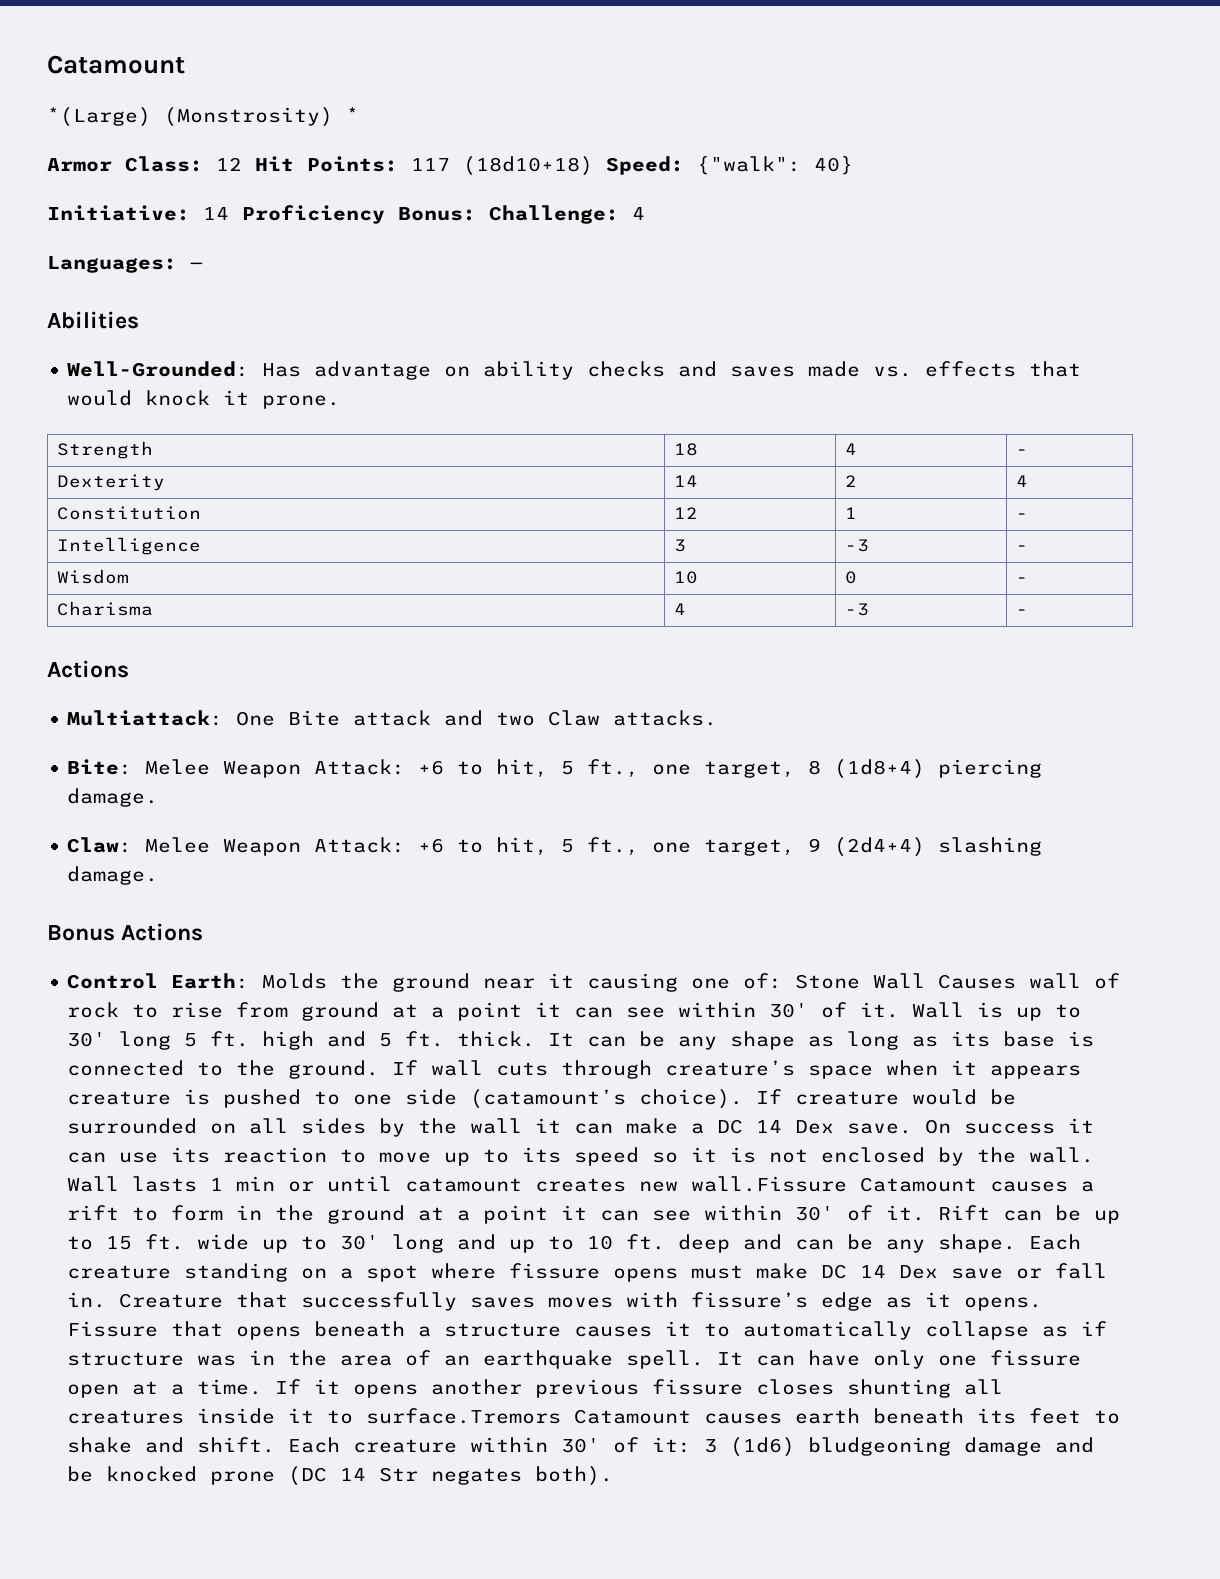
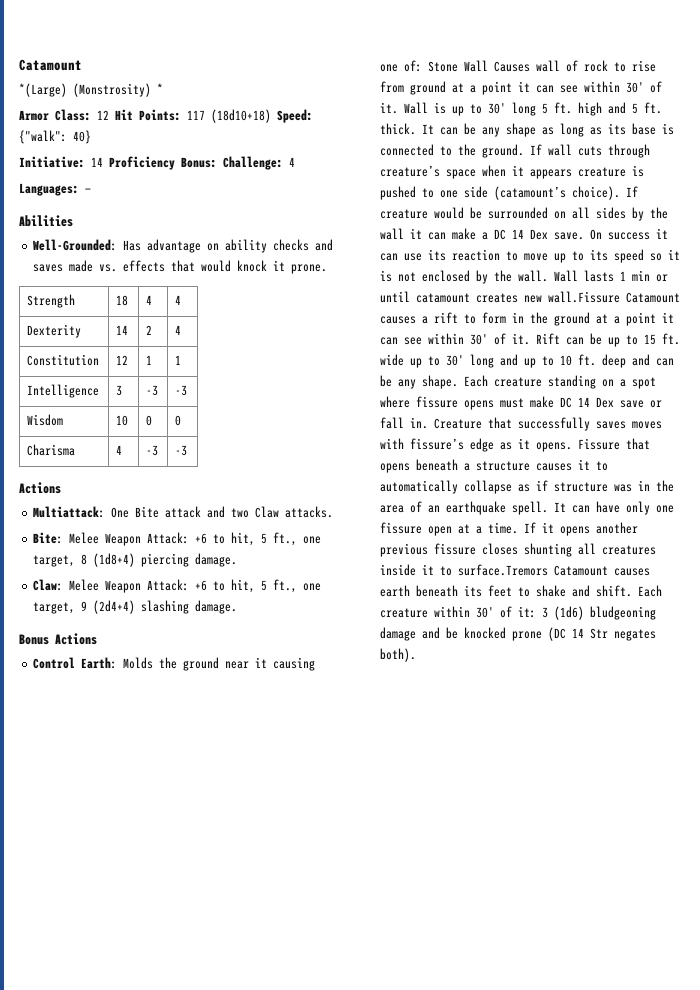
- Strength | 18 | 4 | -
+ Strength | 18 | 4 | 4
- Constitution | 12 | 1 | -
+ Constitution | 12 | 1 | 1
- Intelligence | 3 | -3 | -
+ Intelligence | 3 | -3 | -3
- Wisdom | 10 | 0 | -
+ Wisdom | 10 | 0 | 0
- Charisma | 4 | -3 | -
+ Charisma | 4 | -3 | -3

